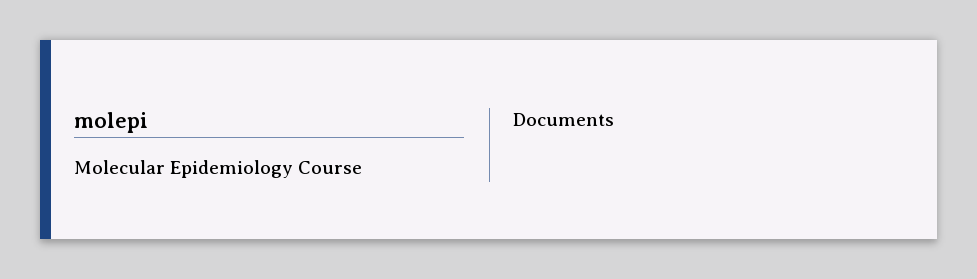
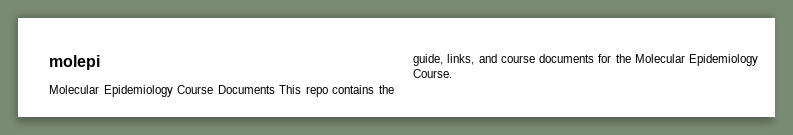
- Molecular Epidemiology Course Documents
+ Molecular Epidemiology Course Documents This repo contains the guide, links, and course documents for the Molecular Epidemiology Course.

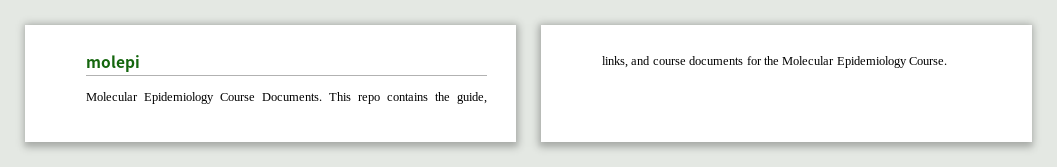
- Molecular Epidemiology Course Documents This repo contains the guide, links, and course documents for the Molecular Epidemiology Course.
+ Molecular Epidemiology Course Documents. This repo contains the guide, links, and course documents for the Molecular Epidemiology Course.

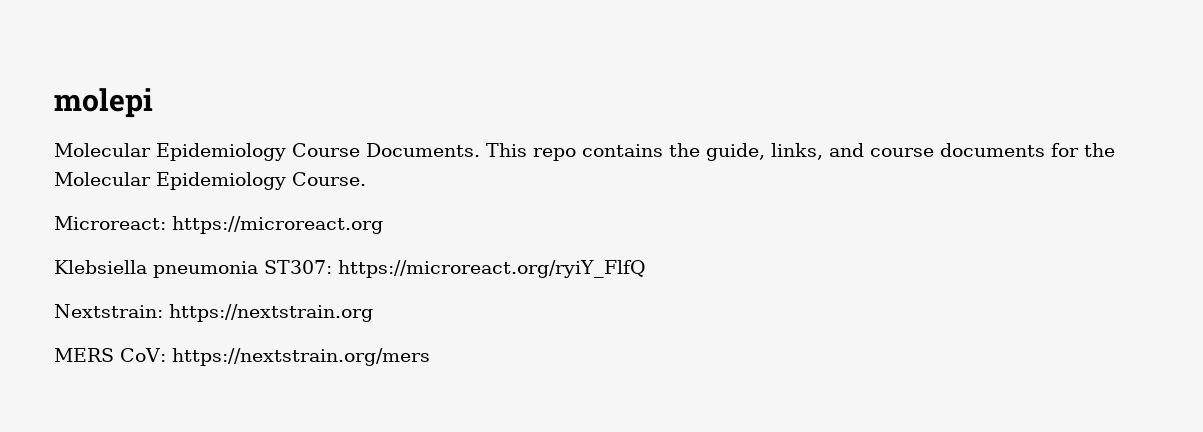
+ Microreact: https://microreact.org
+ Klebsiella pneumonia ST307: https://microreact.org/ryiY_FlfQ
+ Nextstrain: https://nextstrain.org
+ MERS CoV: https://nextstrain.org/mers

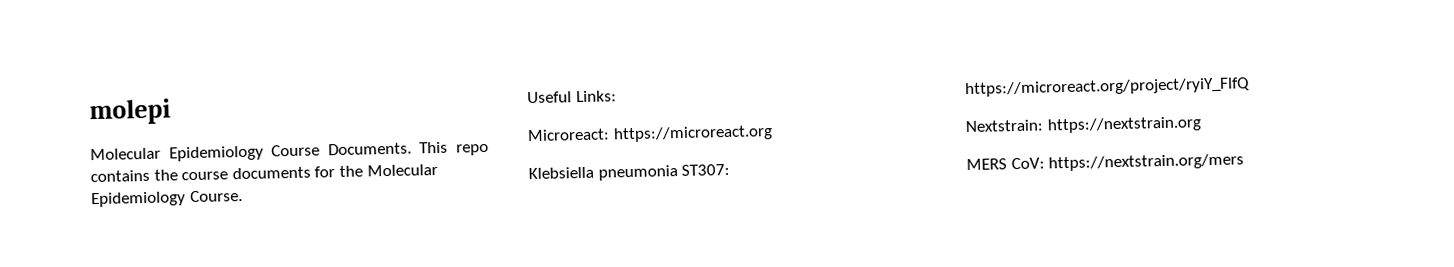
- This repo contains the guide, links, and course documents for the Molecular Epidemiology Course.
+ This repo contains the course documents for the Molecular Epidemiology Course.
+ Useful Links:
- Klebsiella pneumonia ST307: https://microreact.org/ryiY_FlfQ
+ Klebsiella pneumonia ST307: https://microreact.org/project/ryiY_FlfQ

